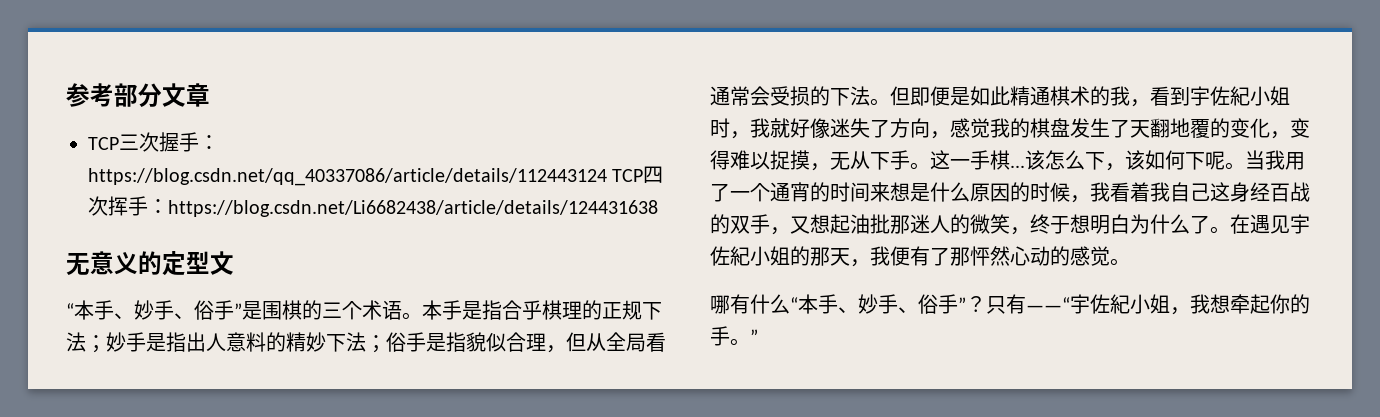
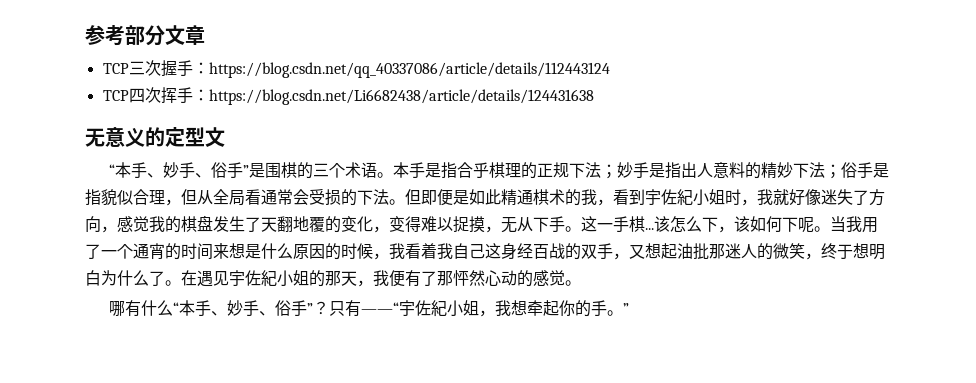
- TCP三次握手：https://blog.csdn.net/qq_40337086/article/details/112443124 TCP四次挥手：https://blog.csdn.net/Li6682438/article/details/124431638
+ TCP三次握手：https://blog.csdn.net/qq_40337086/article/details/112443124
+ TCP四次挥手：https://blog.csdn.net/Li6682438/article/details/124431638

